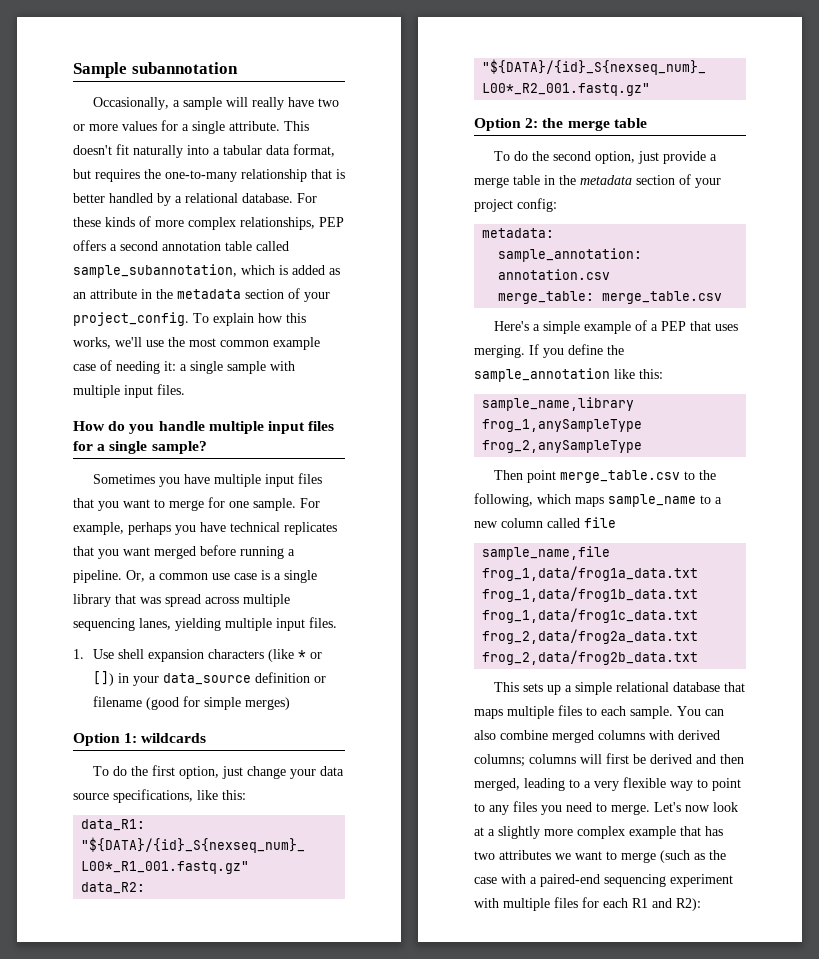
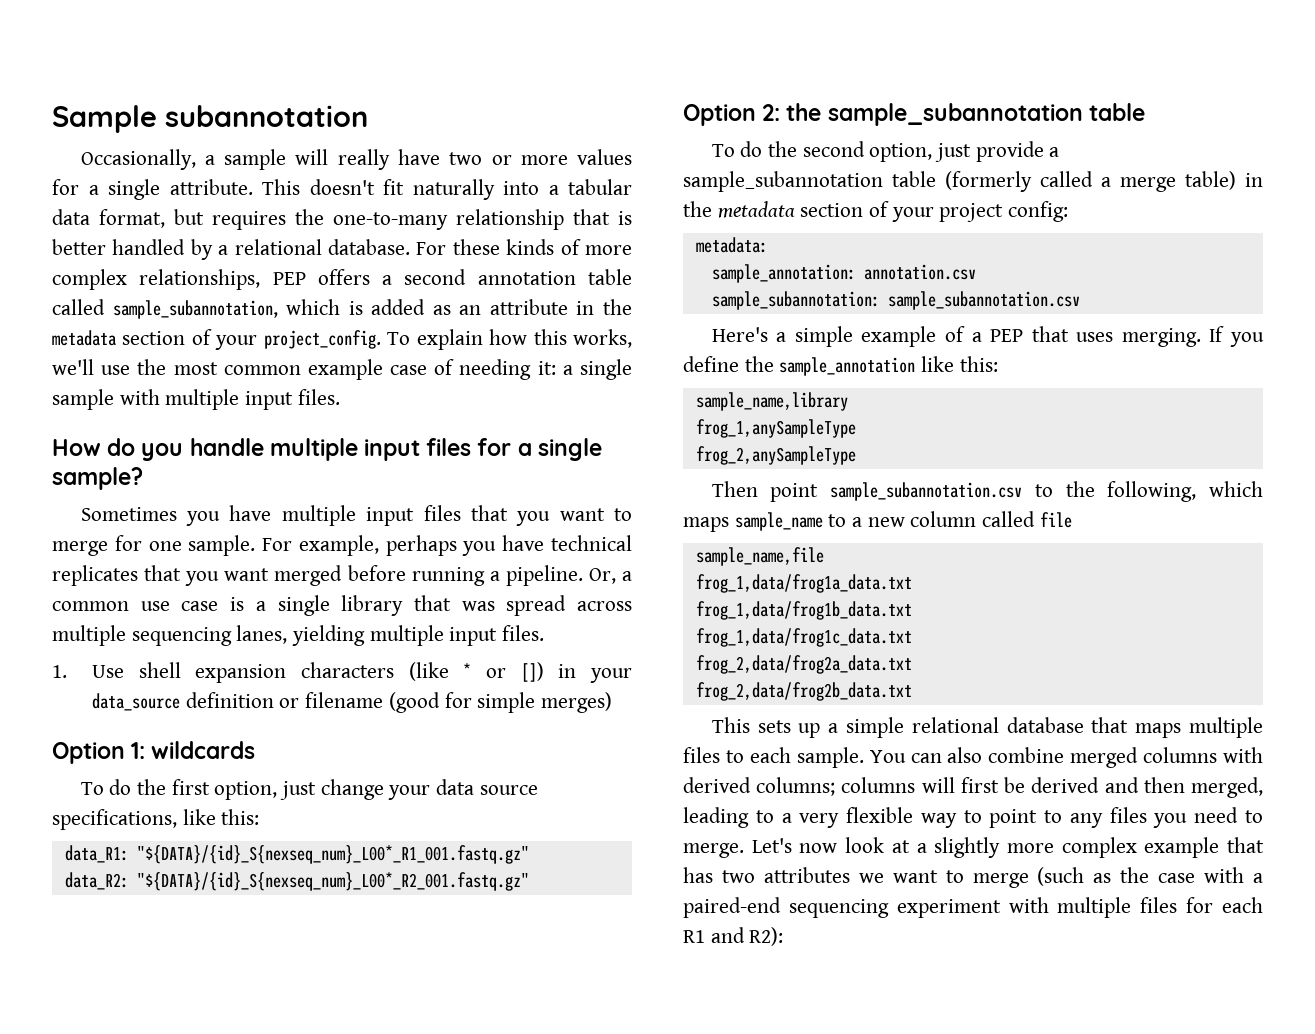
- Option 2: the merge table
+ Option 2: the sample_subannotation table
- To do the second option, just provide a merge table in the metadata section of your project config:
+ To do the second option, just provide a sample_subannotation table (formerly called a merge table) in the metadata section of your project config:
- merge_table: merge_table.csv
+ sample_subannotation: sample_subannotation.csv
- Then point merge_table.csv to the following, which maps sample_name to a new column called file
+ Then point sample_subannotation.csv to the following, which maps sample_name to a new column called file

